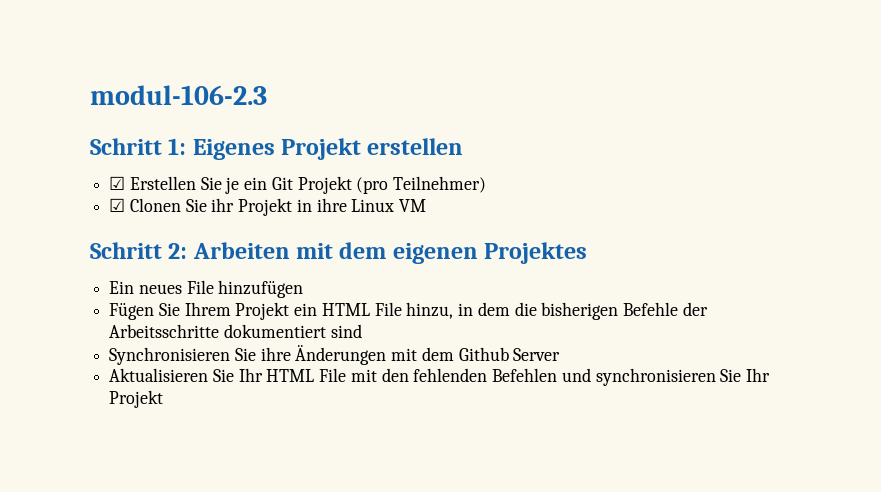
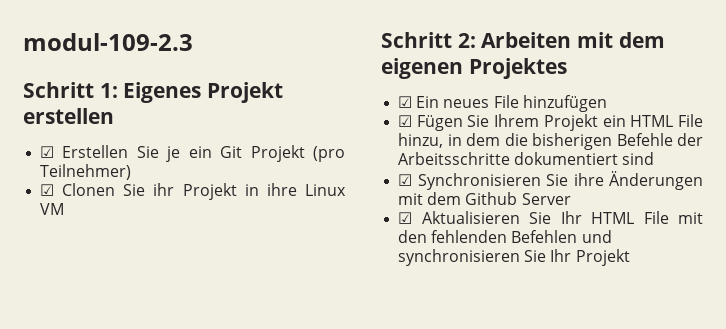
- modul-106-2.3
+ modul-109-2.3
- Ein neues File hinzufügen
+ ☑ Ein neues File hinzufügen
- Fügen Sie Ihrem Projekt ein HTML File hinzu, in dem die bisherigen Befehle der Arbeitsschritte dokumentiert sind
+ ☑ Fügen Sie Ihrem Projekt ein HTML File hinzu, in dem die bisherigen Befehle der Arbeitsschritte dokumentiert sind
- Synchronisieren Sie ihre Änderungen mit dem Github Server
+ ☑ Synchronisieren Sie ihre Änderungen mit dem Github Server
- Aktualisieren Sie Ihr HTML File mit den fehlenden Befehlen und synchronisieren Sie Ihr Projekt
+ ☑ Aktualisieren Sie Ihr HTML File mit den fehlenden Befehlen und synchronisieren Sie Ihr Projekt

